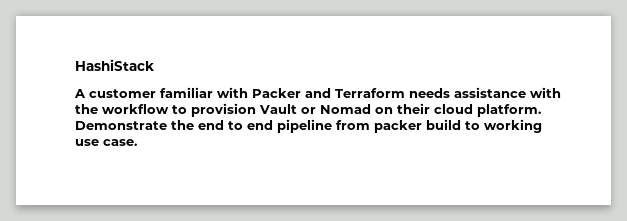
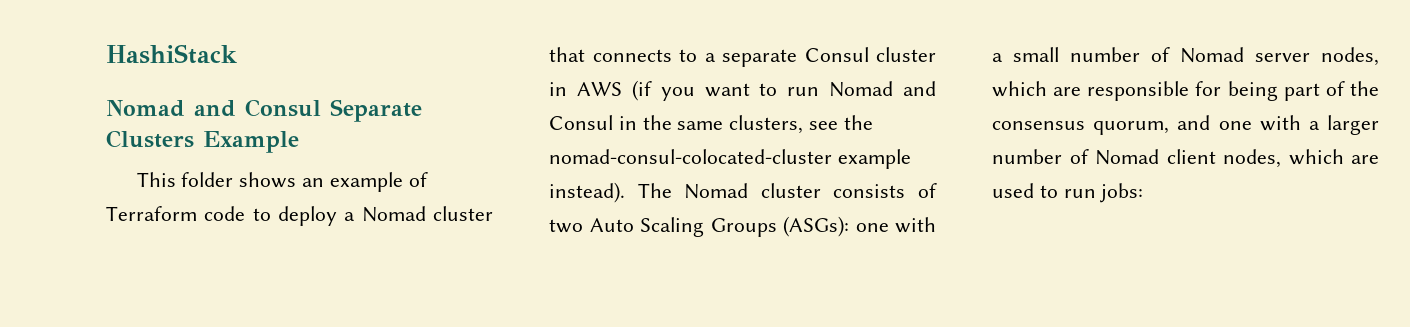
- A customer familiar with Packer and Terraform needs assistance with the workflow to provision Vault or Nomad on their cloud platform. Demonstrate the end to end pipeline from packer build to working use case.
+ Nomad and Consul Separate Clusters Example
+ This folder shows an example of Terraform code to deploy a Nomad cluster that connects to a separate Consul cluster in AWS (if you want to run Nomad and Consul in the same clusters, see the nomad-consul-colocated-cluster example instead). The Nomad cluster consists of two Auto Scaling Groups (ASGs): one with a small number of Nomad server nodes, which are responsible for being part of the consensus quorum, and one with a larger number of Nomad client nodes, which are used to run jobs:

